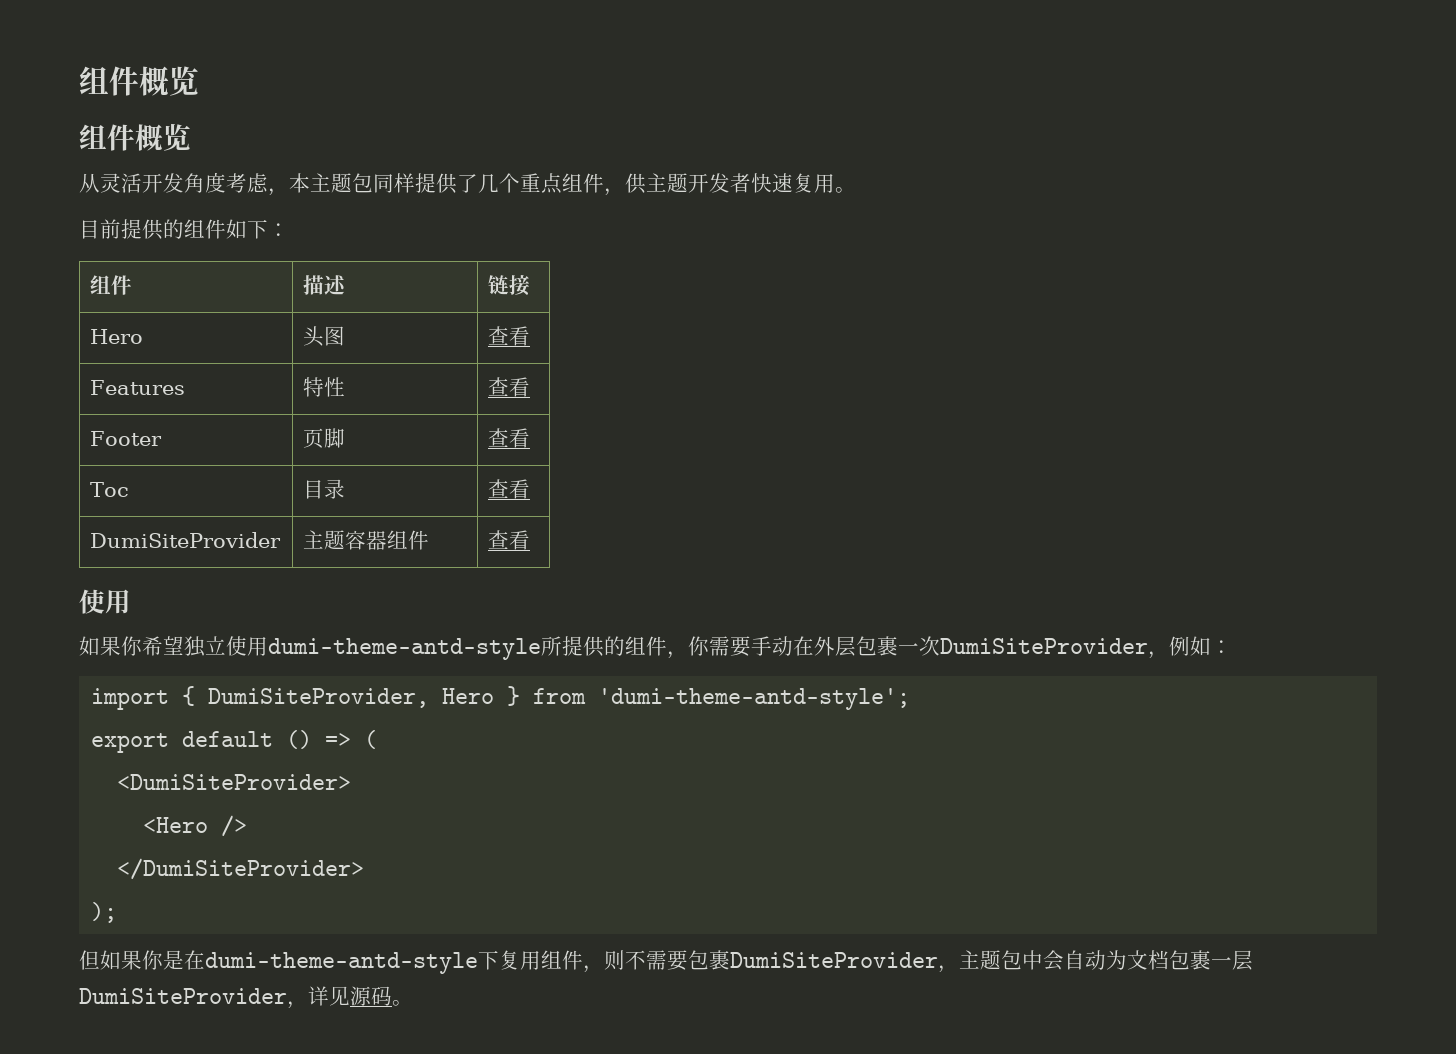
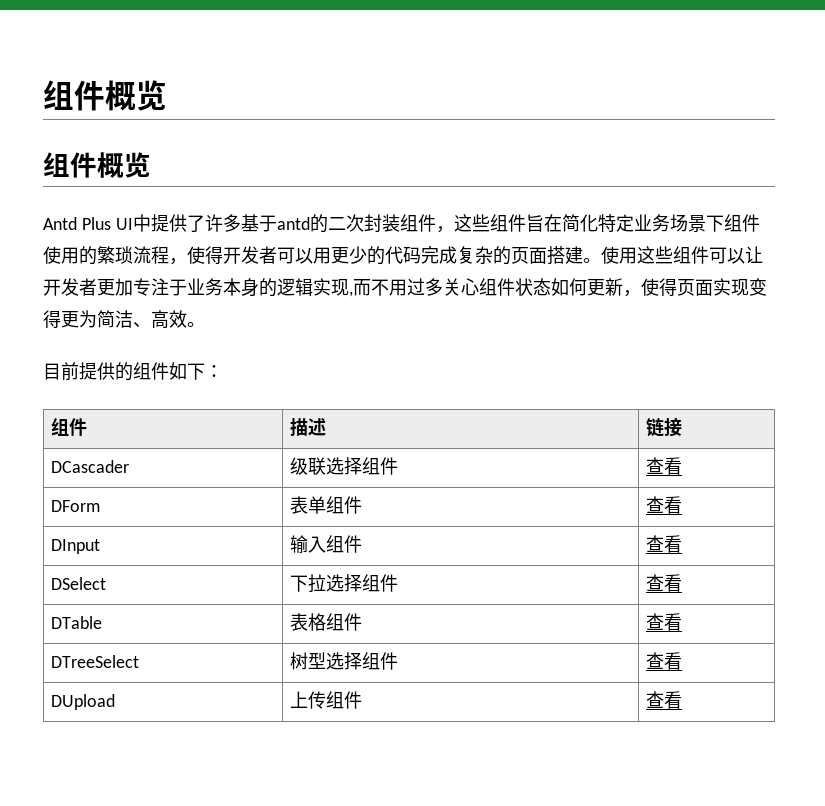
- 从灵活开发角度考虑，本主题包同样提供了几个重点组件，供主题开发者快速复用。
+ Antd Plus UI中提供了许多基于antd的二次封装组件，这些组件旨在简化特定业务场景下组件使用的繁琐流程，使得开发者可以用更少的代码完成复杂的页面搭建。使用这些组件可以让开发者更加专注于业务本身的逻辑实现,而不用过多关心组件状态如何更新，使得页面实现变得更为简洁、高效。
- Hero | 头图 | 查看
- Features | 特性 | 查看
- Footer | 页脚 | 查看
- Toc | 目录 | 查看
- DumiSiteProvider | 主题容器组件 | 查看
- 使用
- 如果你希望独立使用dumi-theme-antd-style所提供的组件，你需要手动在外层包裹一次DumiSiteProvider，例如：
- import { DumiSiteProvider, Hero } from 'dumi-theme-antd-style';
- export default () => (
- <DumiSiteProvider>
- <Hero />
- </DumiSiteProvider>
- );
- 但如果你是在dumi-theme-antd-style下复用组件，则不需要包裹DumiSiteProvider，主题包中会自动为文档包裹一层DumiSiteProvider，详见源码。
+ DCascader | 级联选择组件 | 查看
+ DForm | 表单组件 | 查看
+ DInput | 输入组件 | 查看
+ DSelect | 下拉选择组件 | 查看
+ DTable | 表格组件 | 查看
+ DTreeSelect | 树型选择组件 | 查看
+ DUpload | 上传组件 | 查看

